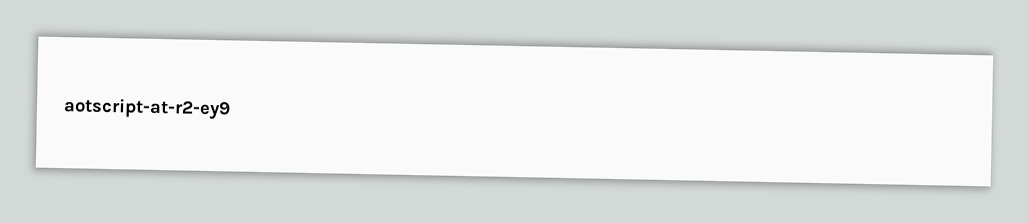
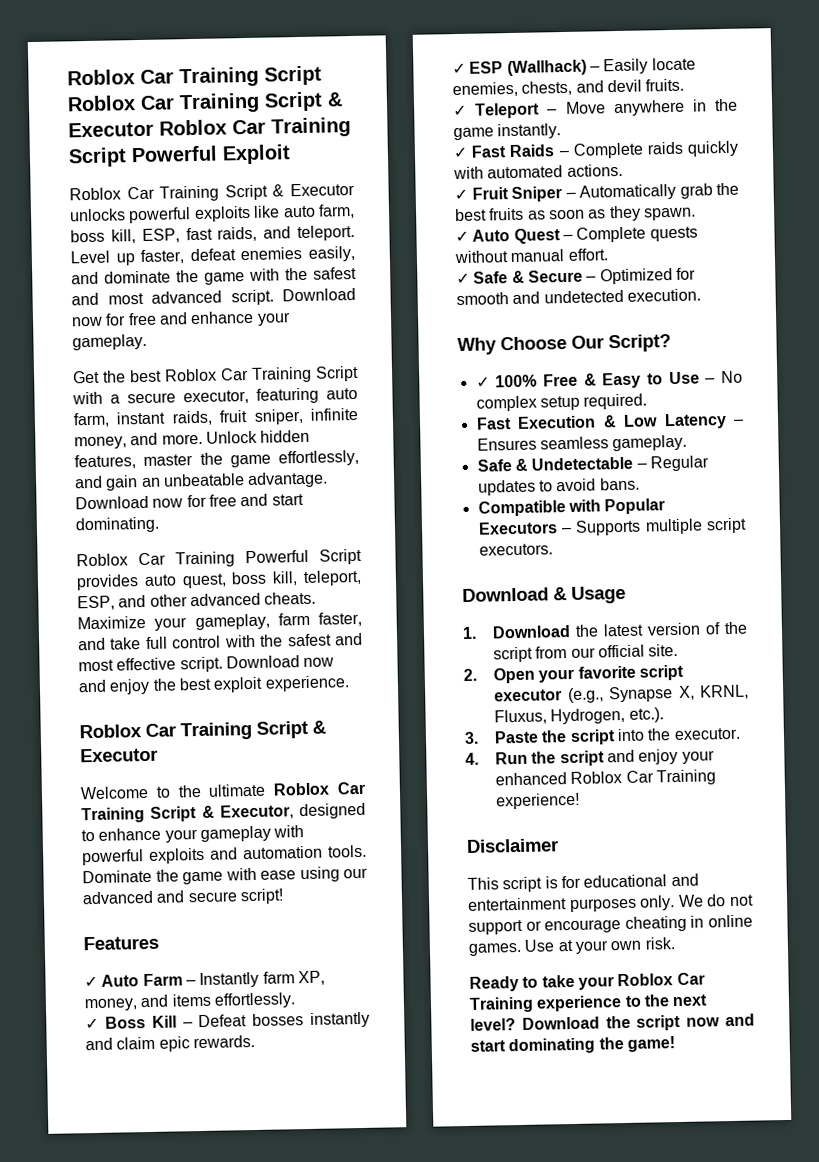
- aotscript-at-r2-ey9
+ Roblox Car Training Script Roblox Car Training Script & Executor Roblox Car Training Script Powerful Exploit
+ Roblox Car Training Script & Executor unlocks powerful exploits like auto farm, boss kill, ESP, fast raids, and teleport. Level up faster, defeat enemies easily, and dominate the game with the safest and most advanced script. Download now for free and enhance your gameplay.
+ Get the best Roblox Car Training Script with a secure executor, featuring auto farm, instant raids, fruit sniper, infinite money, and more. Unlock hidden features, master the game effortlessly, and gain an unbeatable advantage. Download now for free and start dominating.
+ Roblox Car Training Powerful Script provides auto quest, boss kill, teleport, ESP, and other advanced cheats. Maximize your gameplay, farm faster, and take full control with the safest and most effective script. Download now and enjoy the best exploit experience.
+ Roblox Car Training Script & Executor
+ Welcome to the ultimate Roblox Car Training Script & Executor, designed to enhance your gameplay with powerful exploits and automation tools. Dominate the game with ease using our advanced and secure script!
+ Features
+ ✓ Auto Farm – Instantly farm XP, money, and items effortlessly.
+ ✓ Boss Kill – Defeat bosses instantly and claim epic rewards.
+ ✓ ESP (Wallhack) – Easily locate enemies, chests, and devil fruits.
+ ✓ Teleport – Move anywhere in the game instantly.
+ ✓ Fast Raids – Complete raids quickly with automated actions.
+ ✓ Fruit Sniper – Automatically grab the best fruits as soon as they spawn.
+ ✓ Auto Quest – Complete quests without manual effort.
+ ✓ Safe & Secure – Optimized for smooth and undetected execution.
+ Why Choose Our Script?
+ ✓ 100% Free & Easy to Use – No complex setup required.
+ Fast Execution & Low Latency – Ensures seamless gameplay.
+ Safe & Undetectable – Regular updates to avoid bans.
+ Compatible with Popular Executors – Supports multiple script executors.
+ Download & Usage
+ 1. Download the latest version of the script from our official site.
+ 2. Open your favorite script executor (e.g., Synapse X, KRNL, Fluxus, Hydrogen, etc.).
+ 3. Paste the script into the executor.
+ 4. Run the script and enjoy your enhanced Roblox Car Training experience!
+ Disclaimer
+ This script is for educational and entertainment purposes only. We do not support or encourage cheating in online games. Use at your own risk.
+ Ready to take your Roblox Car Training experience to the next level? Download the script now and start dominating the game!

